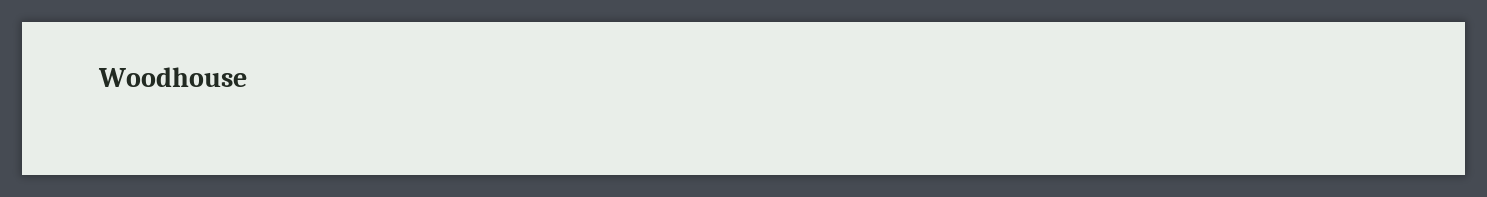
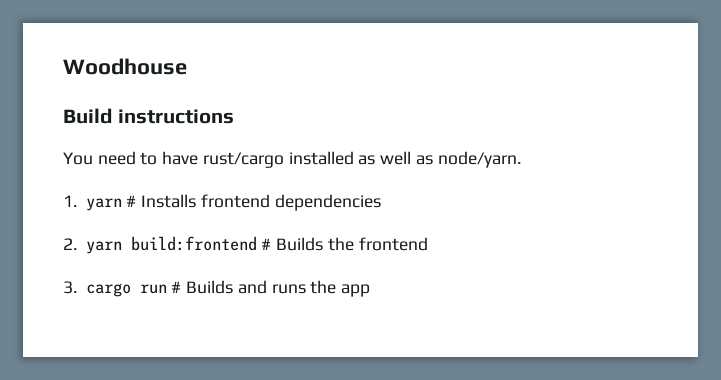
+ Build instructions
+ You need to have rust/cargo installed as well as node/yarn.
+ 1. yarn # Installs frontend dependencies
+ 2. yarn build:frontend # Builds the frontend
+ 3. cargo run # Builds and runs the app

